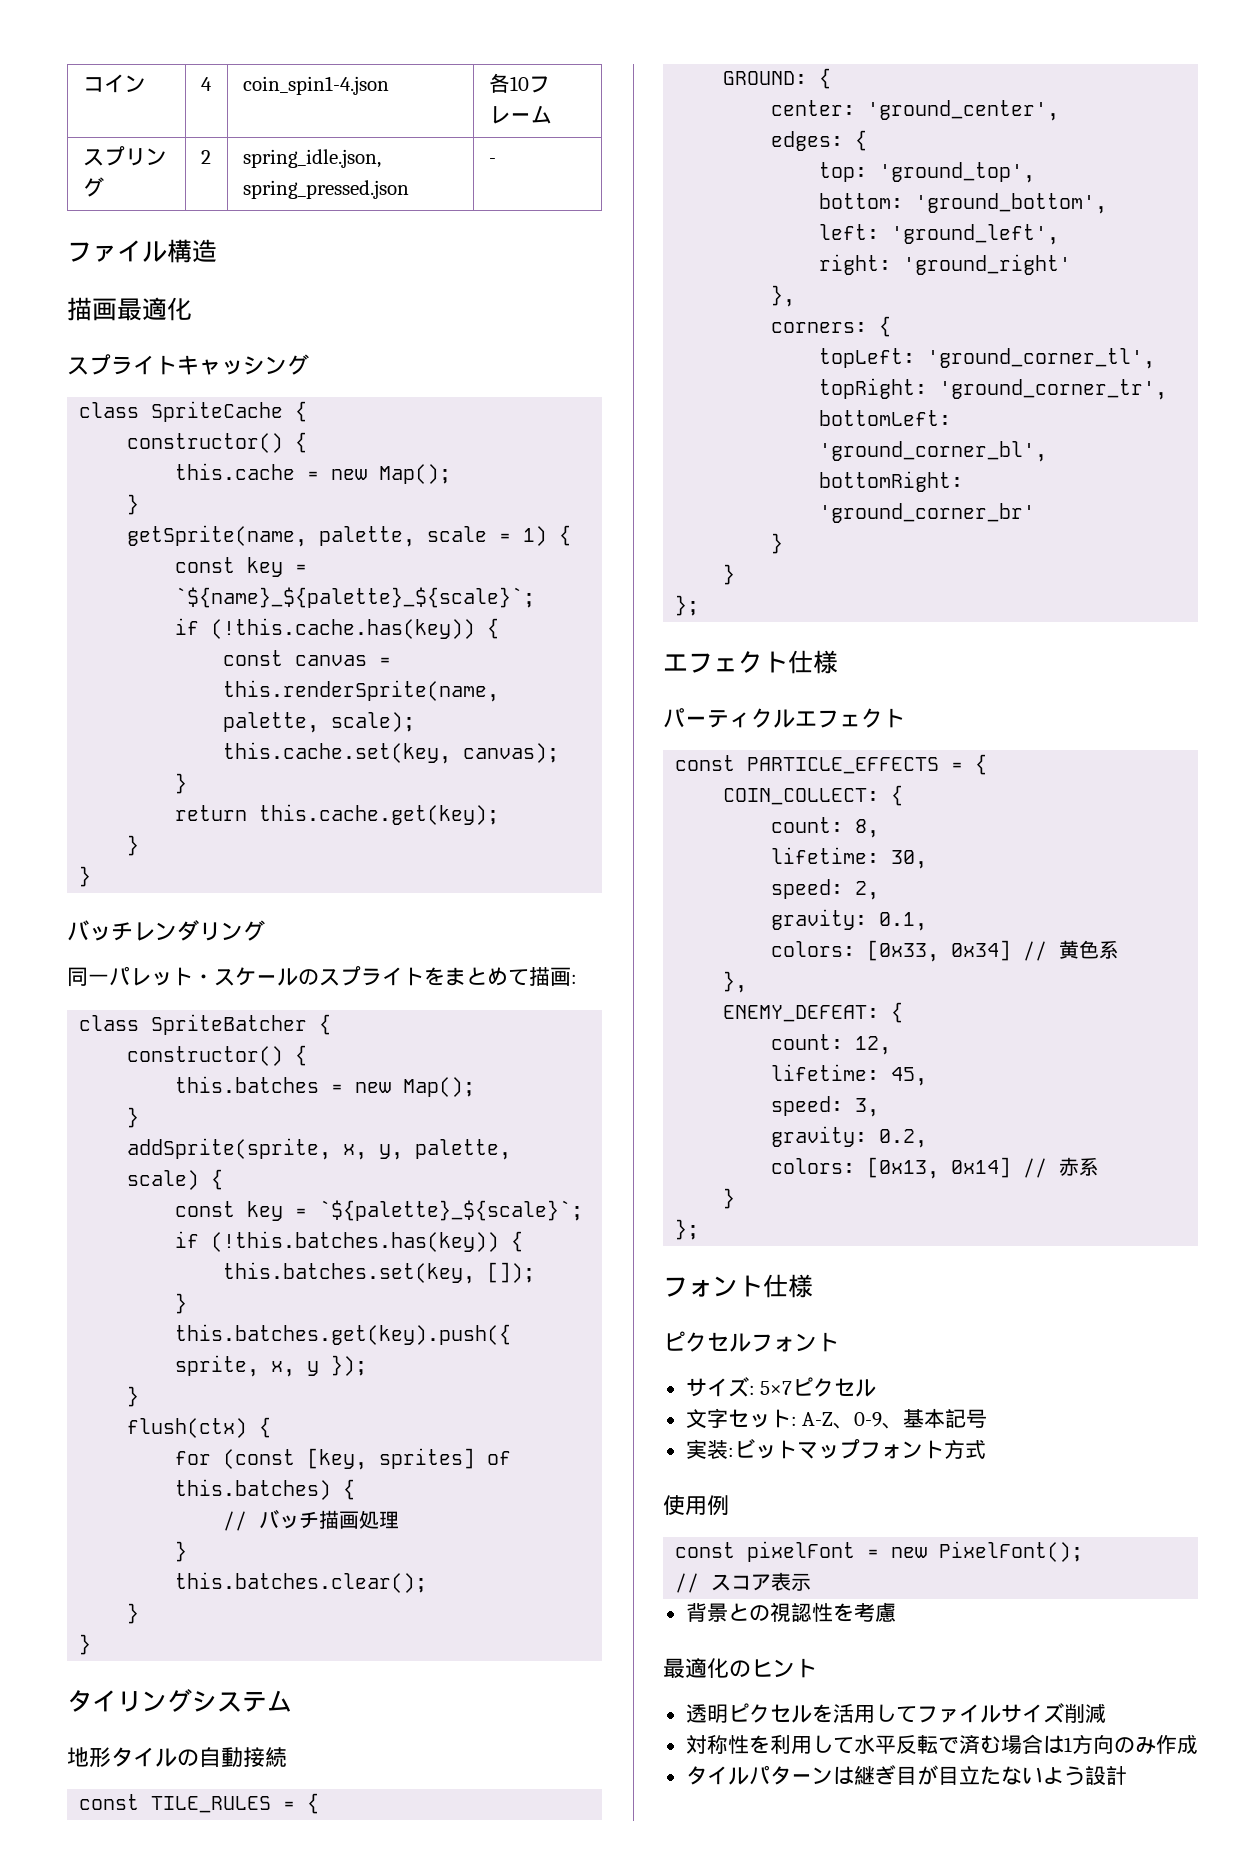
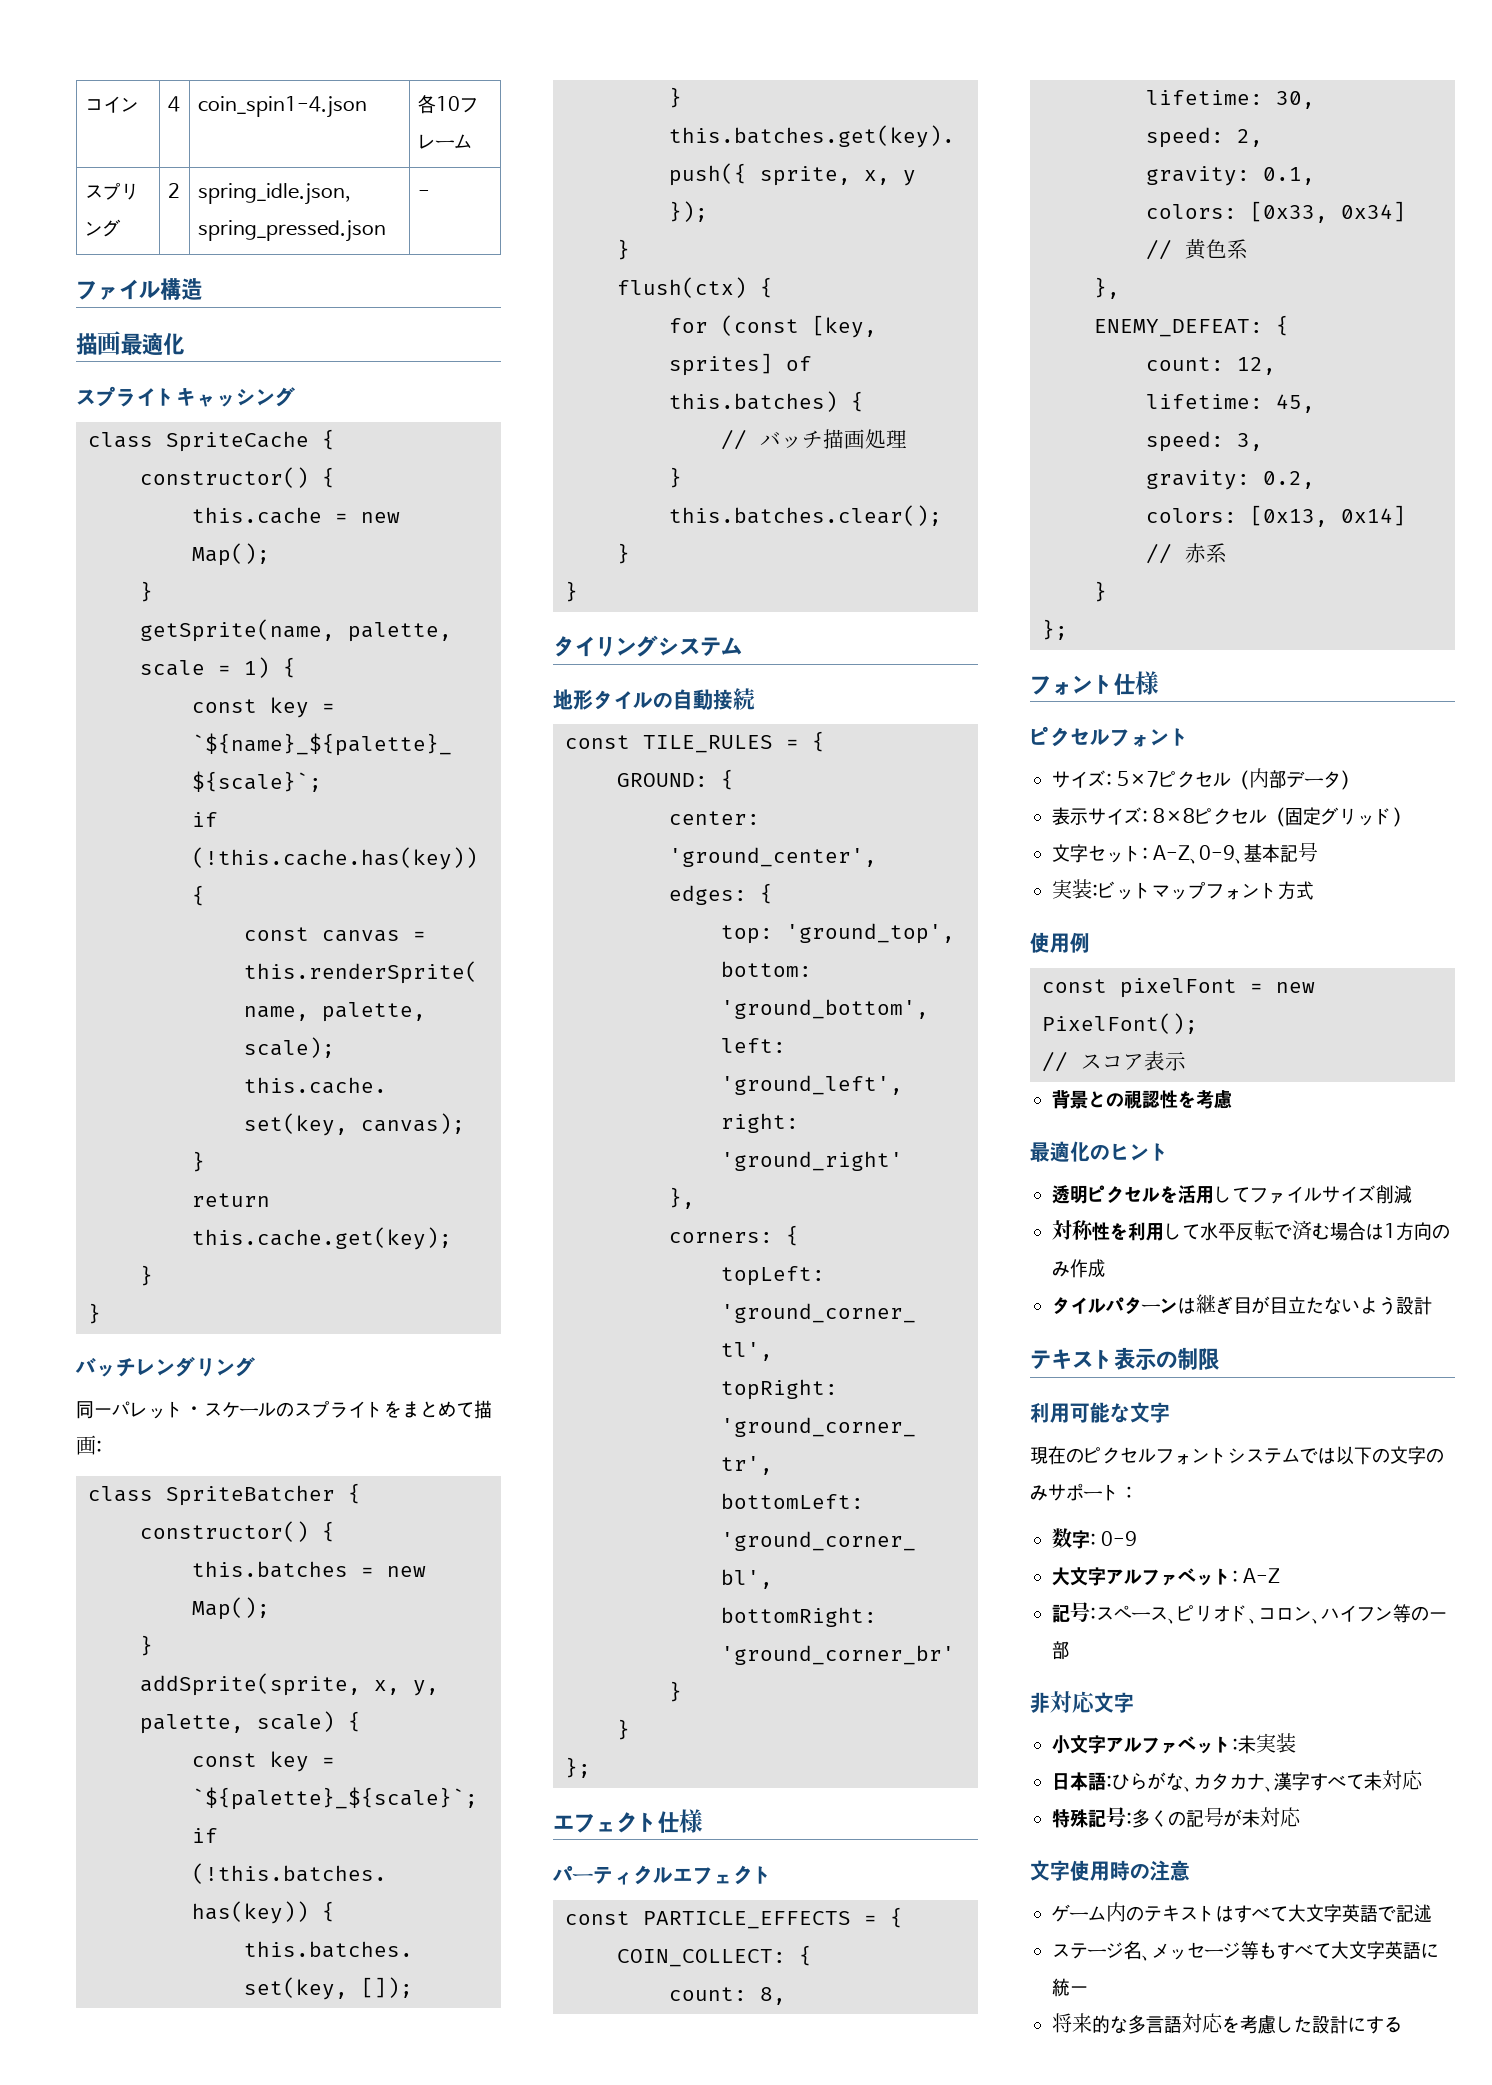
- サイズ: 5×7ピクセル
+ サイズ: 5×7ピクセル（内部データ）
+ 表示サイズ: 8×8ピクセル（固定グリッド）
+ テキスト表示の制限
+ 利用可能な文字
+ 現在のピクセルフォントシステムでは以下の文字のみサポート：
+ 数字: 0-9
+ 大文字アルファベット: A-Z
+ 記号:スペース、ピリオド、コロン、ハイフン等の一部
+ 非対応文字
+ 小文字アルファベット:未実装
+ 日本語:ひらがな、カタカナ、漢字すべて未対応
+ 特殊記号:多くの記号が未対応
+ 文字使用時の注意
+ ゲーム内のテキストはすべて大文字英語で記述
+ ステージ名、メッセージ等もすべて大文字英語に統一
+ 将来的な多言語対応を考慮した設計にする

